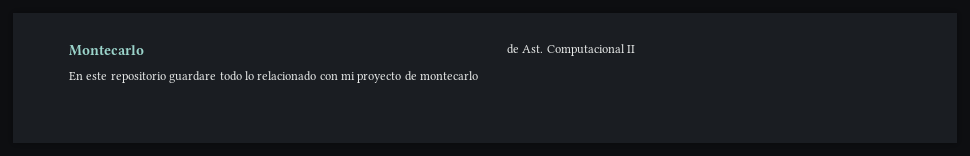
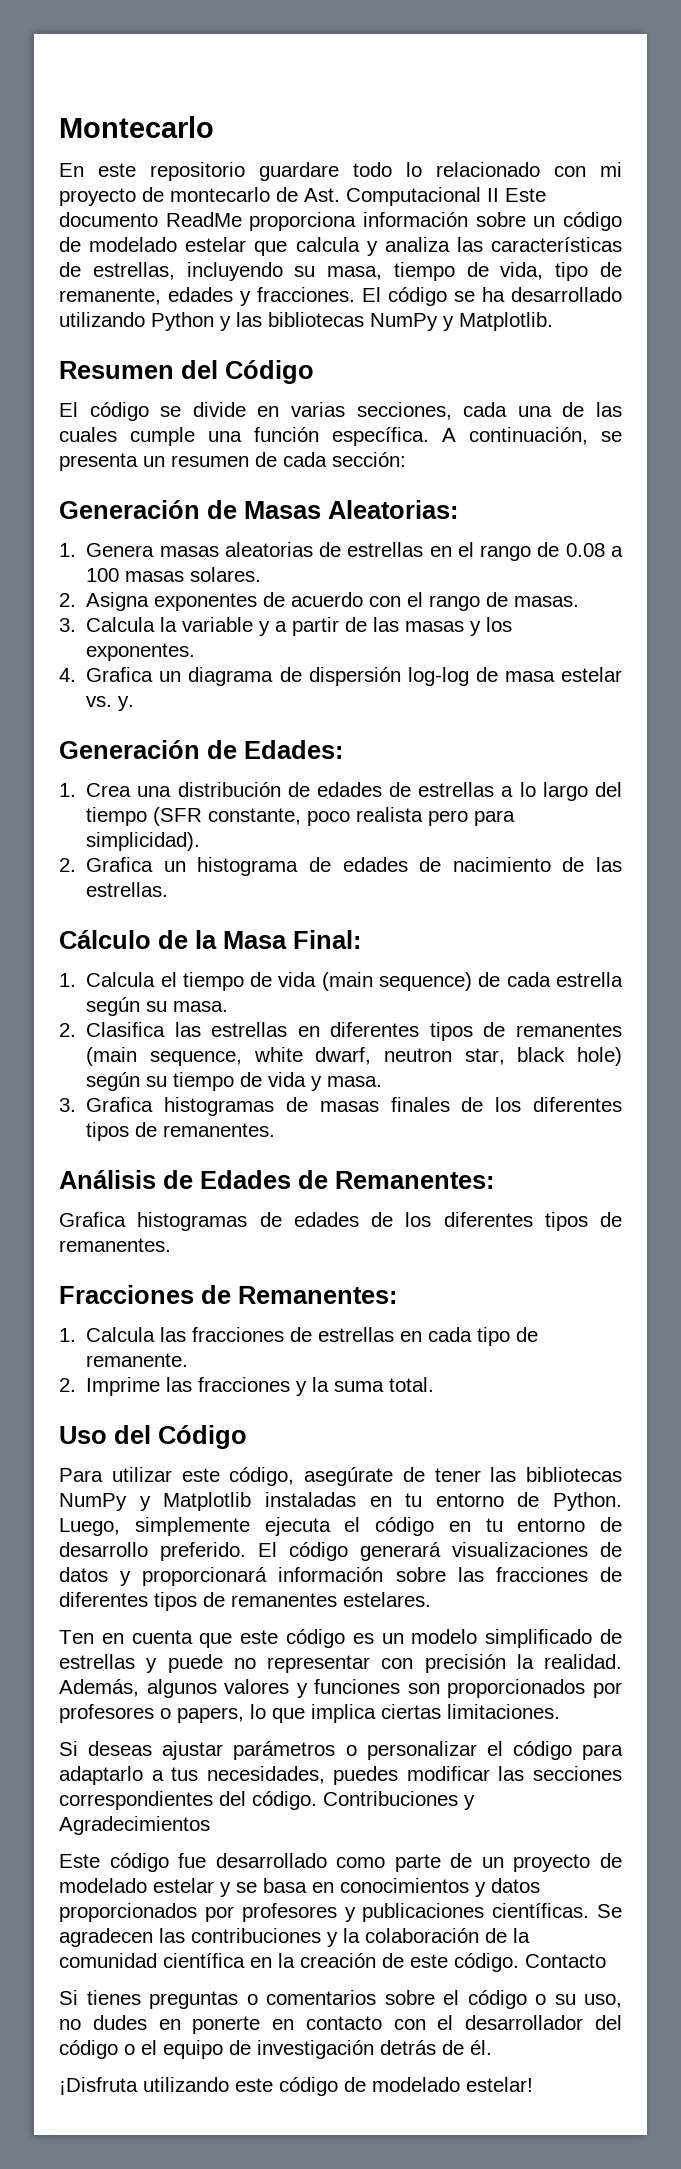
- En este repositorio guardare todo lo relacionado con mi proyecto de montecarlo de Ast. Computacional II
+ En este repositorio guardare todo lo relacionado con mi proyecto de montecarlo de Ast. Computacional II Este documento ReadMe proporciona información sobre un código de modelado estelar que calcula y analiza las características de estrellas, incluyendo su masa, tiempo de vida, tipo de remanente, edades y fracciones. El código se ha desarrollado utilizando Python y las bibliotecas NumPy y Matplotlib.
+ Resumen del Código
+ El código se divide en varias secciones, cada una de las cuales cumple una función específica. A continuación, se presenta un resumen de cada sección:
+ Generación de Masas Aleatorias:
+ 1. Genera masas aleatorias de estrellas en el rango de 0.08 a 100 masas solares.
+ 2. Asigna exponentes de acuerdo con el rango de masas.
+ 3. Calcula la variable y a partir de las masas y los exponentes.
+ 4. Grafica un diagrama de dispersión log-log de masa estelar vs. y.
+ Generación de Edades:
+ 1. Crea una distribución de edades de estrellas a lo largo del tiempo (SFR constante, poco realista pero para simplicidad).
+ 2. Grafica un histograma de edades de nacimiento de las estrellas.
+ Cálculo de la Masa Final:
+ 1. Calcula el tiempo de vida (main sequence) de cada estrella según su masa.
+ 2. Clasifica las estrellas en diferentes tipos de remanentes (main sequence, white dwarf, neutron star, black hole) según su tiempo de vida y masa.
+ 3. Grafica histogramas de masas finales de los diferentes tipos de remanentes.
+ Análisis de Edades de Remanentes:
+ Grafica histogramas de edades de los diferentes tipos de remanentes.
+ Fracciones de Remanentes:
+ 1. Calcula las fracciones de estrellas en cada tipo de remanente.
+ 2. Imprime las fracciones y la suma total.
+ Uso del Código
+ Para utilizar este código, asegúrate de tener las bibliotecas NumPy y Matplotlib instaladas en tu entorno de Python. Luego, simplemente ejecuta el código en tu entorno de desarrollo preferido. El código generará visualizaciones de datos y proporcionará información sobre las fracciones de diferentes tipos de remanentes estelares.
+ Ten en cuenta que este código es un modelo simplificado de estrellas y puede no representar con precisión la realidad. Además, algunos valores y funciones son proporcionados por profesores o papers, lo que implica ciertas limitaciones.
+ Si deseas ajustar parámetros o personalizar el código para adaptarlo a tus necesidades, puedes modificar las secciones correspondientes del código. Contribuciones y Agradecimientos
+ Este código fue desarrollado como parte de un proyecto de modelado estelar y se basa en conocimientos y datos proporcionados por profesores y publicaciones científicas. Se agradecen las contribuciones y la colaboración de la comunidad científica en la creación de este código. Contacto
+ Si tienes preguntas o comentarios sobre el código o su uso, no dudes en ponerte en contacto con el desarrollador del código o el equipo de investigación detrás de él.
+ ¡Disfruta utilizando este código de modelado estelar!

